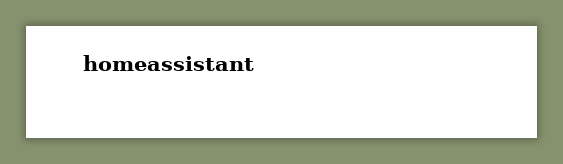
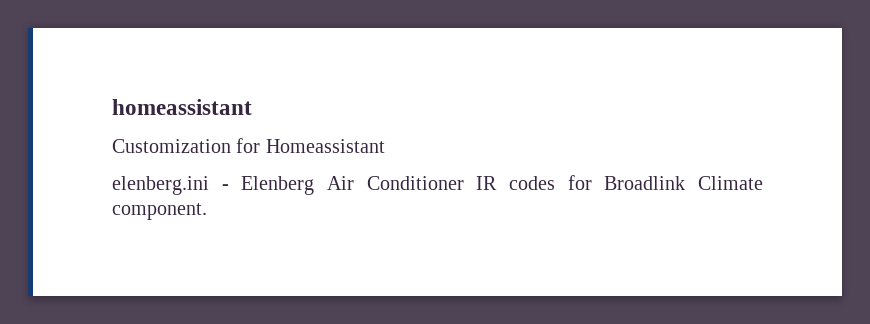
+ Customization for Homeassistant
+ elenberg.ini - Elenberg Air Conditioner IR codes for Broadlink Climate component.

